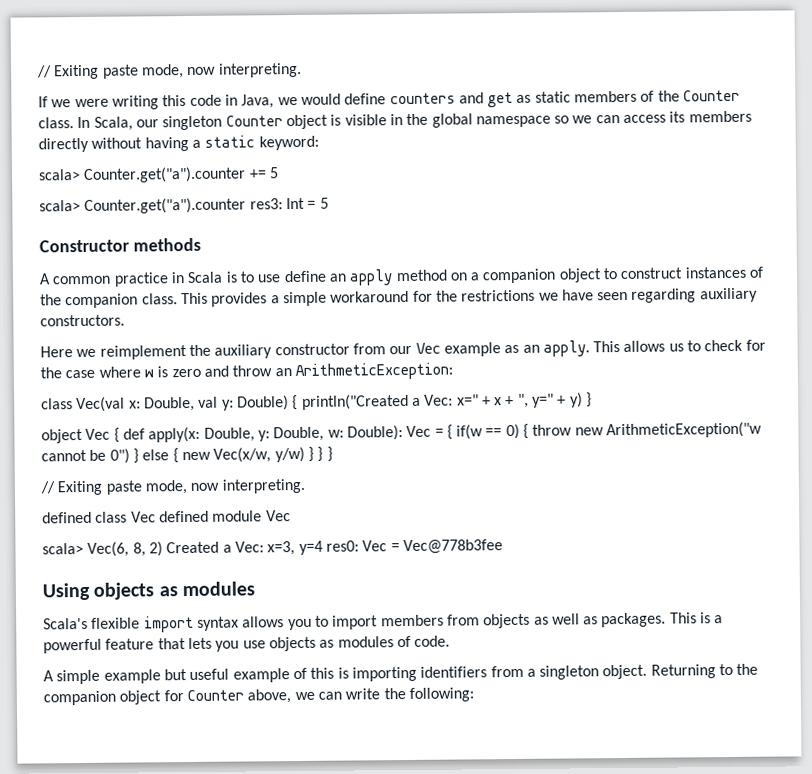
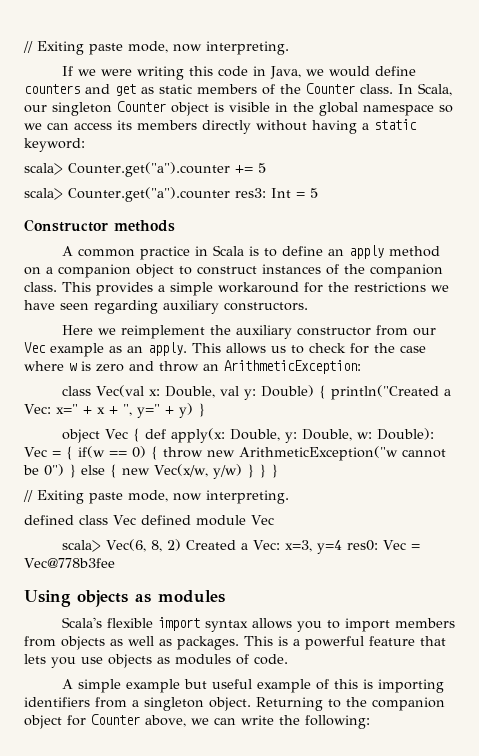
- A common practice in Scala is to use define an apply method on a companion object to construct instances of the companion class.
+ A common practice in Scala is to define an apply method on a companion object to construct instances of the companion class.

